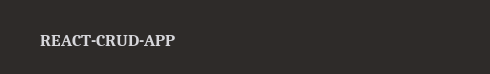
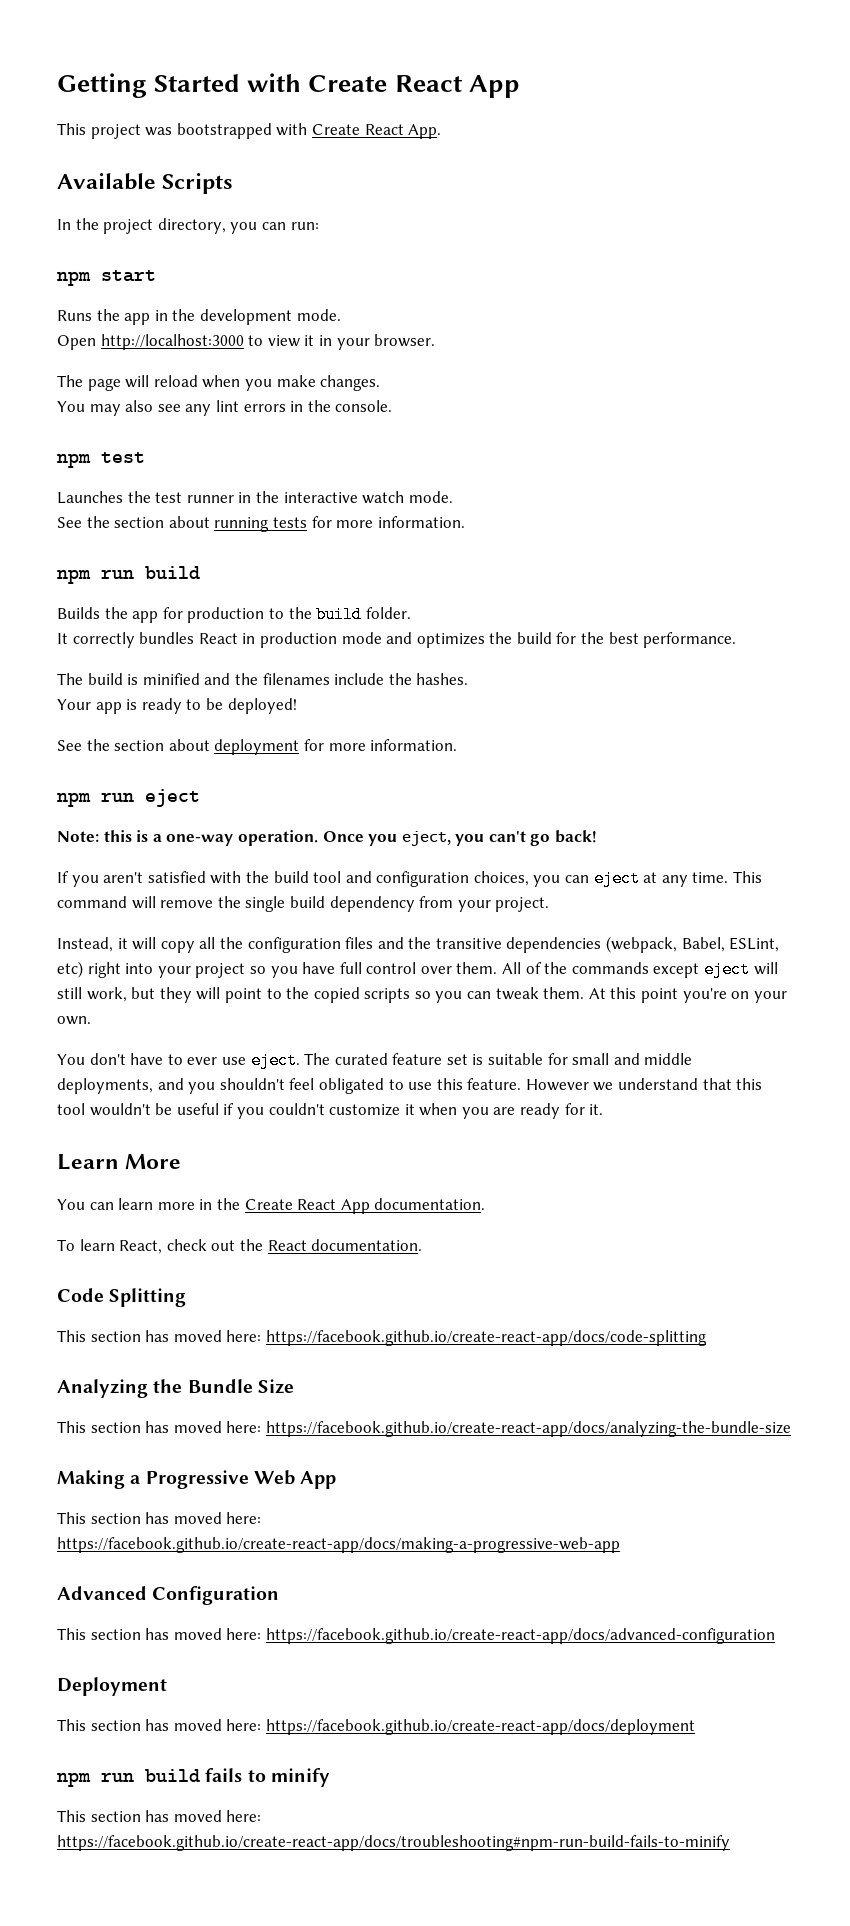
- REACT-CRUD-APP
+ Getting Started with Create React App
+ This project was bootstrapped with Create React App.
+ Available Scripts
+ In the project directory, you can run:
+ npm start
+ Runs the app in the development mode.
+ Open http://localhost:3000 to view it in your browser.
+ The page will reload when you make changes.
+ You may also see any lint errors in the console.
+ npm test
+ Launches the test runner in the interactive watch mode.
+ See the section about running tests for more information.
+ npm run build
+ Builds the app for production to the build folder.
+ It correctly bundles React in production mode and optimizes the build for the best performance.
+ The build is minified and the filenames include the hashes.
+ Your app is ready to be deployed!
+ See the section about deployment for more information.
+ npm run eject
+ Note: this is a one-way operation. Once you eject, you can't go back!
+ If you aren't satisfied with the build tool and configuration choices, you can eject at any time. This command will remove the single build dependency from your project.
+ Instead, it will copy all the configuration files and the transitive dependencies (webpack, Babel, ESLint, etc) right into your project so you have full control over them. All of the commands except eject will still work, but they will point to the copied scripts so you can tweak them. At this point you're on your own.
+ You don't have to ever use eject. The curated feature set is suitable for small and middle deployments, and you shouldn't feel obligated to use this feature. However we understand that this tool wouldn't be useful if you couldn't customize it when you are ready for it.
+ Learn More
+ You can learn more in the Create React App documentation.
+ To learn React, check out the React documentation.
+ Code Splitting
+ This section has moved here: https://facebook.github.io/create-react-app/docs/code-splitting
+ Analyzing the Bundle Size
+ This section has moved here: https://facebook.github.io/create-react-app/docs/analyzing-the-bundle-size
+ Making a Progressive Web App
+ This section has moved here: https://facebook.github.io/create-react-app/docs/making-a-progressive-web-app
+ Advanced Configuration
+ This section has moved here: https://facebook.github.io/create-react-app/docs/advanced-configuration
+ Deployment
+ This section has moved here: https://facebook.github.io/create-react-app/docs/deployment
+ npm run build fails to minify
+ This section has moved here: https://facebook.github.io/create-react-app/docs/troubleshooting#npm-run-build-fails-to-minify

